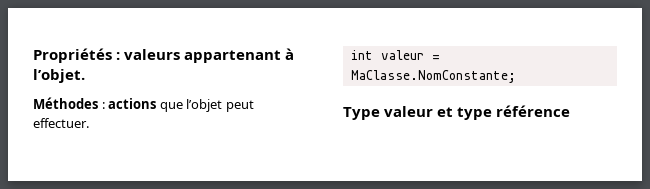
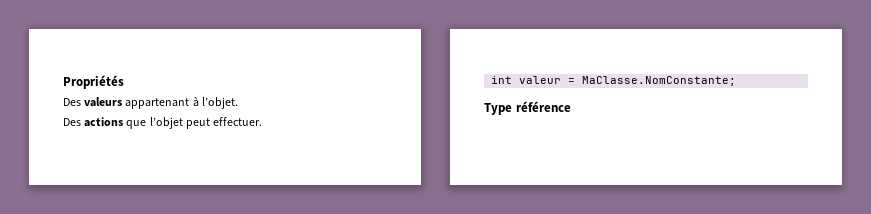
- Propriétés : valeurs appartenant à l’objet.
+ Propriétés
+ Des valeurs appartenant à l’objet.
- Méthodes : actions que l’objet peut effectuer.
+ Des actions que l’objet peut effectuer.
- Type valeur et type référence
+ Type référence

